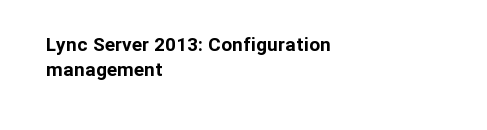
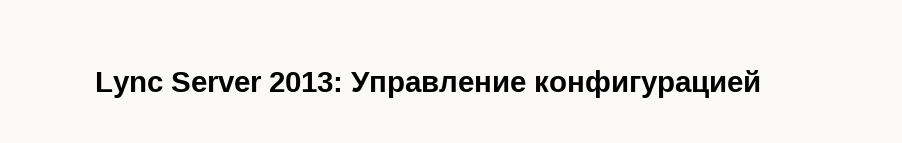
- Lync Server 2013: Configuration management
+ Lync Server 2013: Управление конфигурацией

